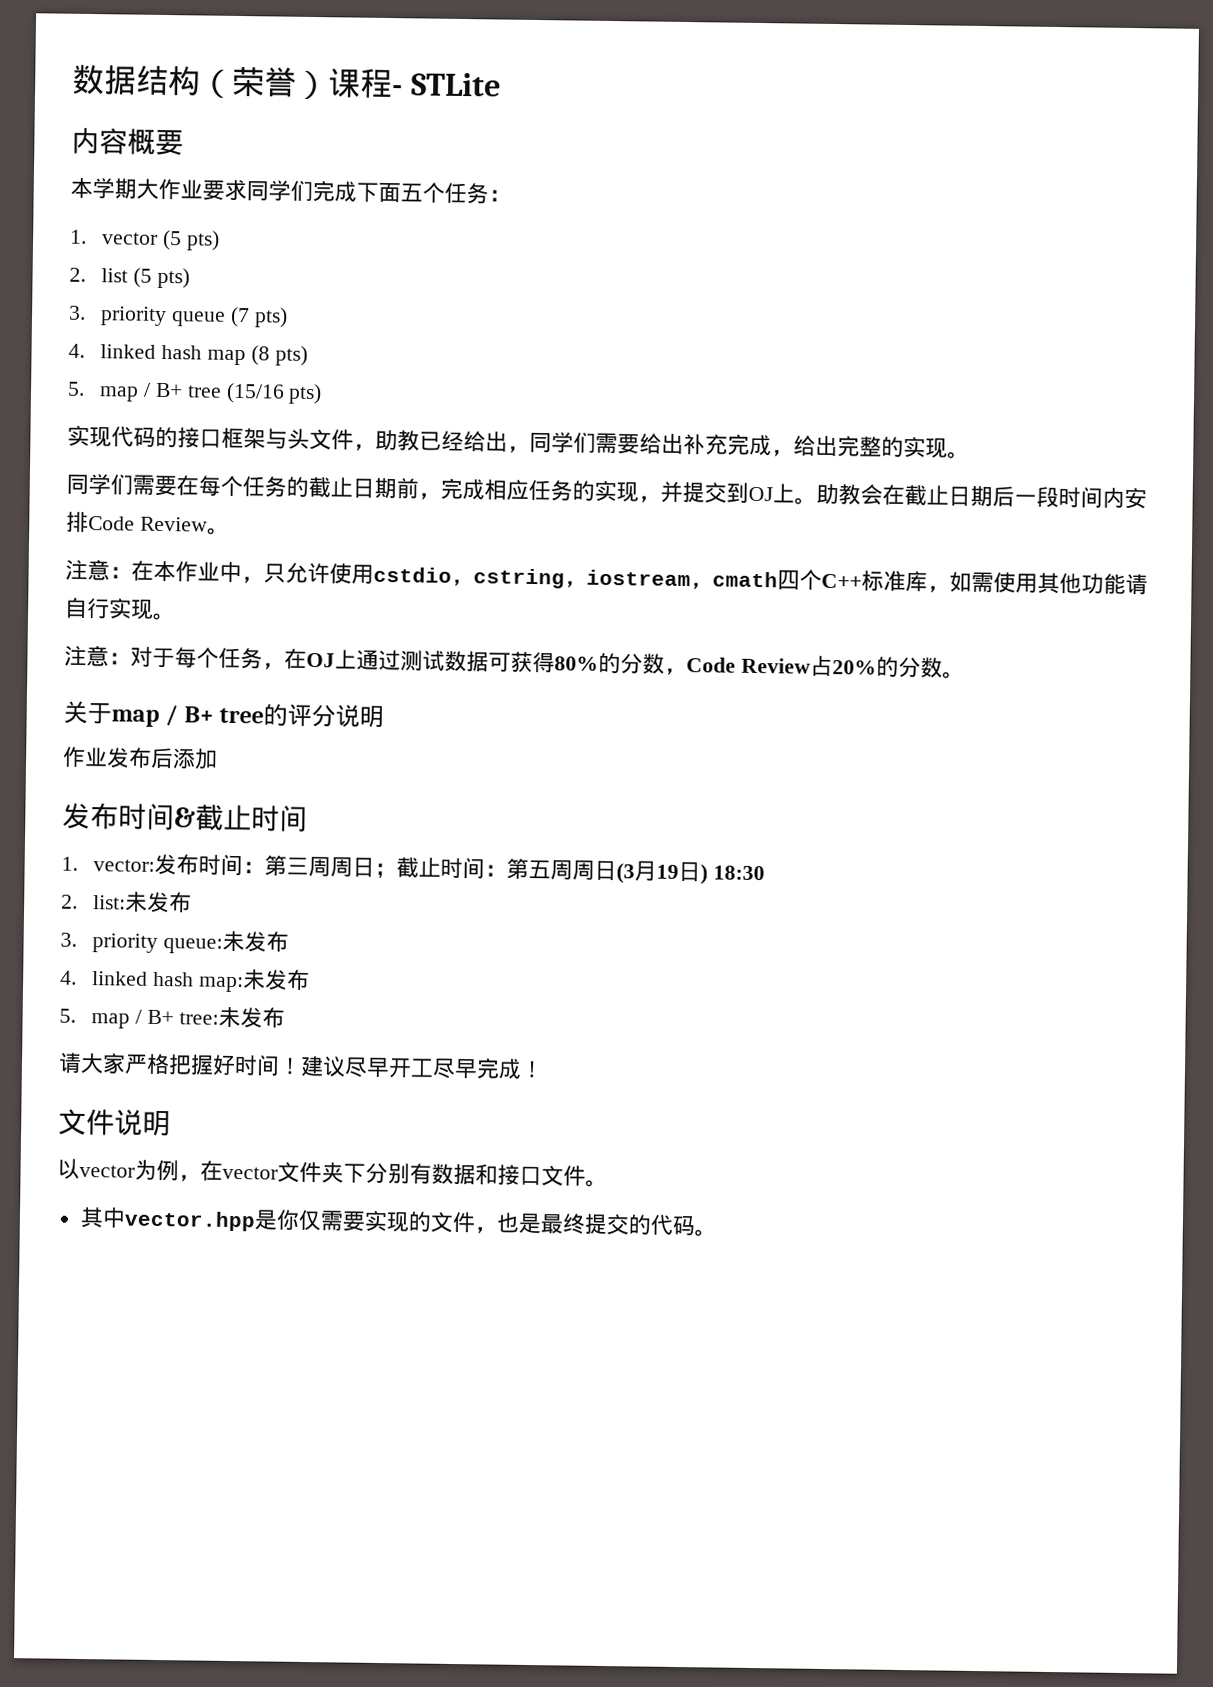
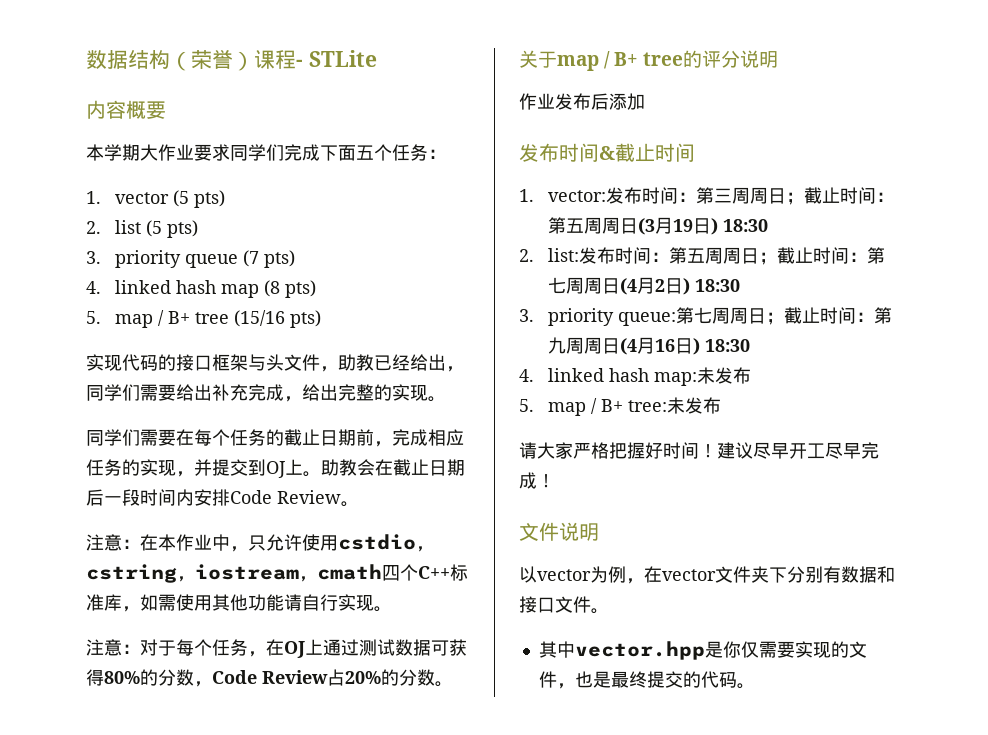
- 2. list:未发布
- 3. priority queue:未发布
+ 2. list:发布时间：第五周周日；截止时间：第七周周日(4月2日) 18:30
+ 3. priority queue:第七周周日；截止时间：第九周周日(4月16日) 18:30

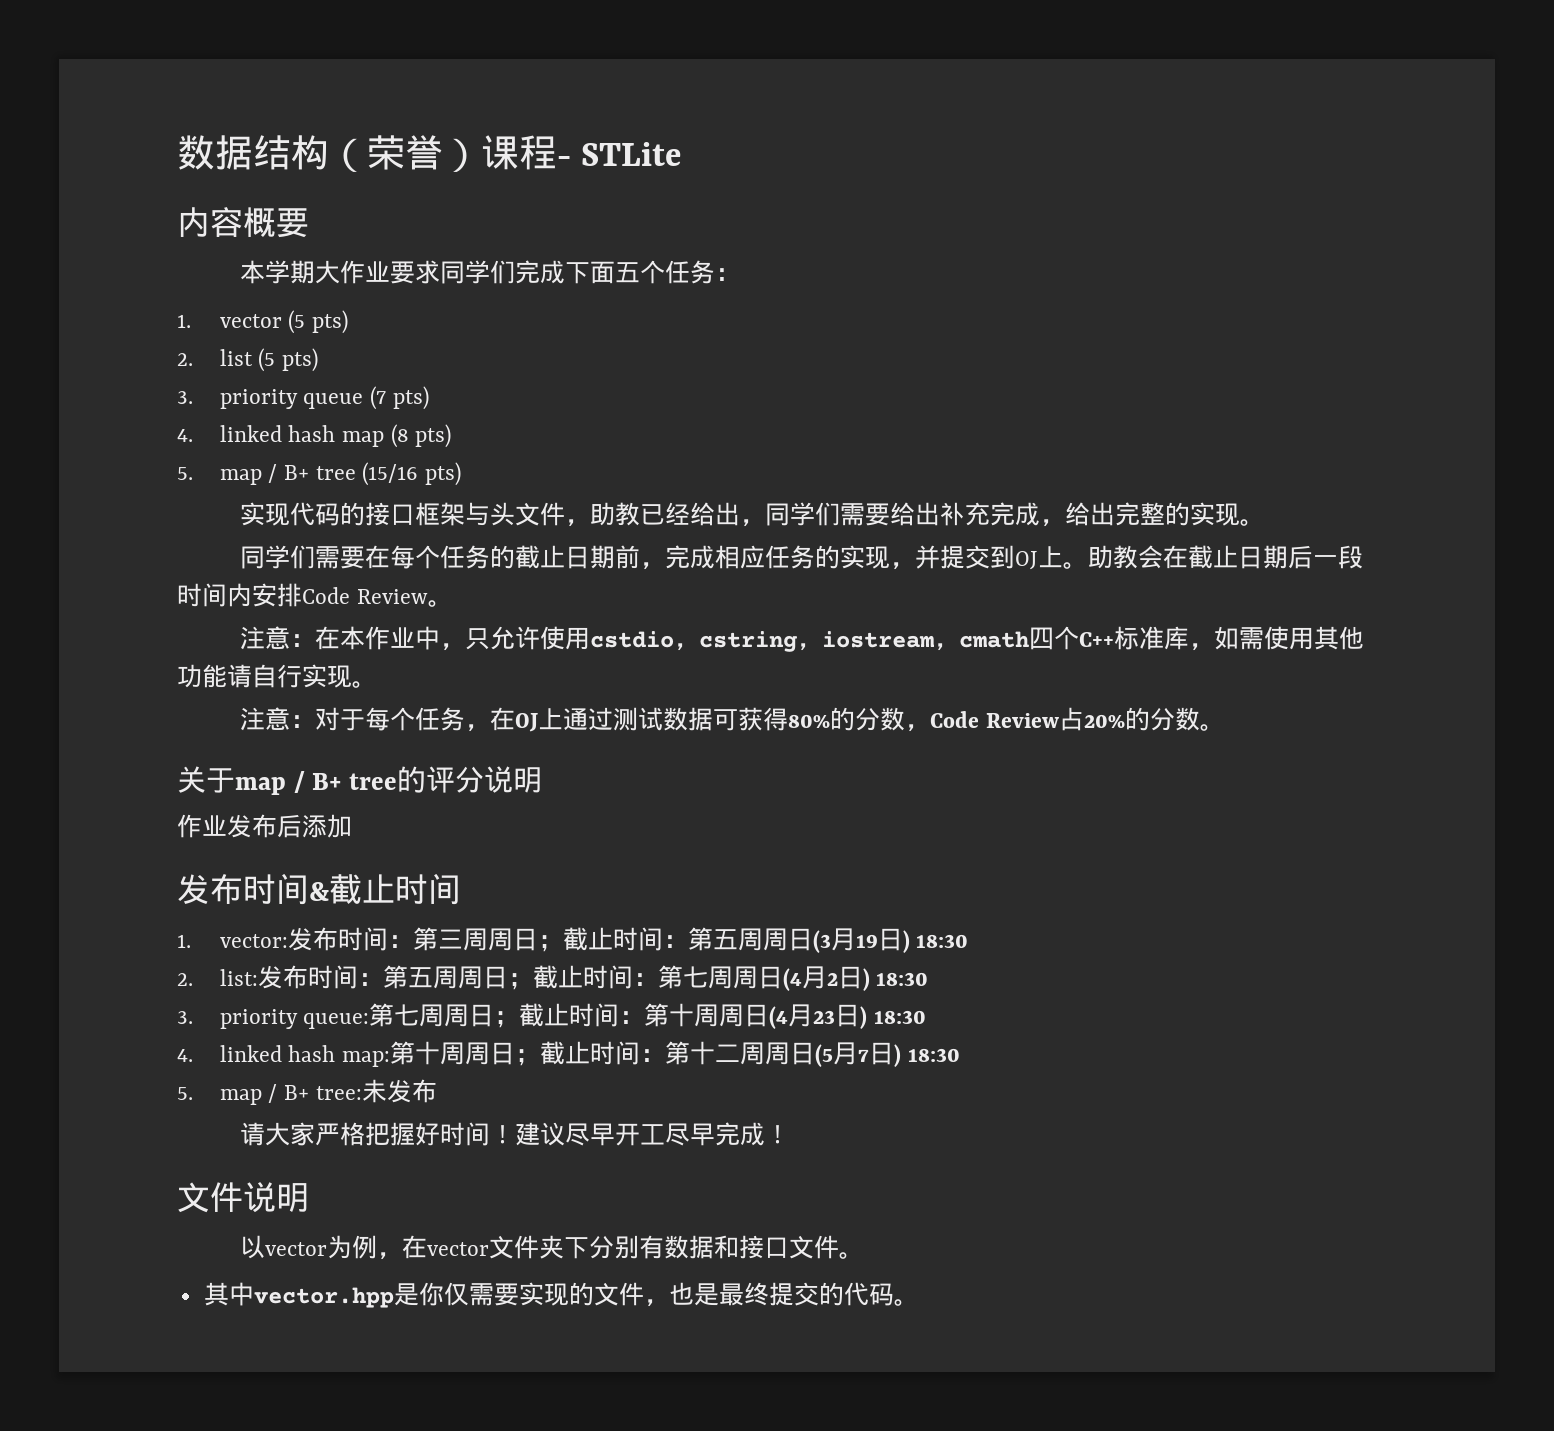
- 3. priority queue:第七周周日；截止时间：第九周周日(4月16日) 18:30
+ 3. priority queue:第七周周日；截止时间：第十周周日(4月23日) 18:30
- 4. linked hash map:未发布
+ 4. linked hash map:第十周周日；截止时间：第十二周周日(5月7日) 18:30

